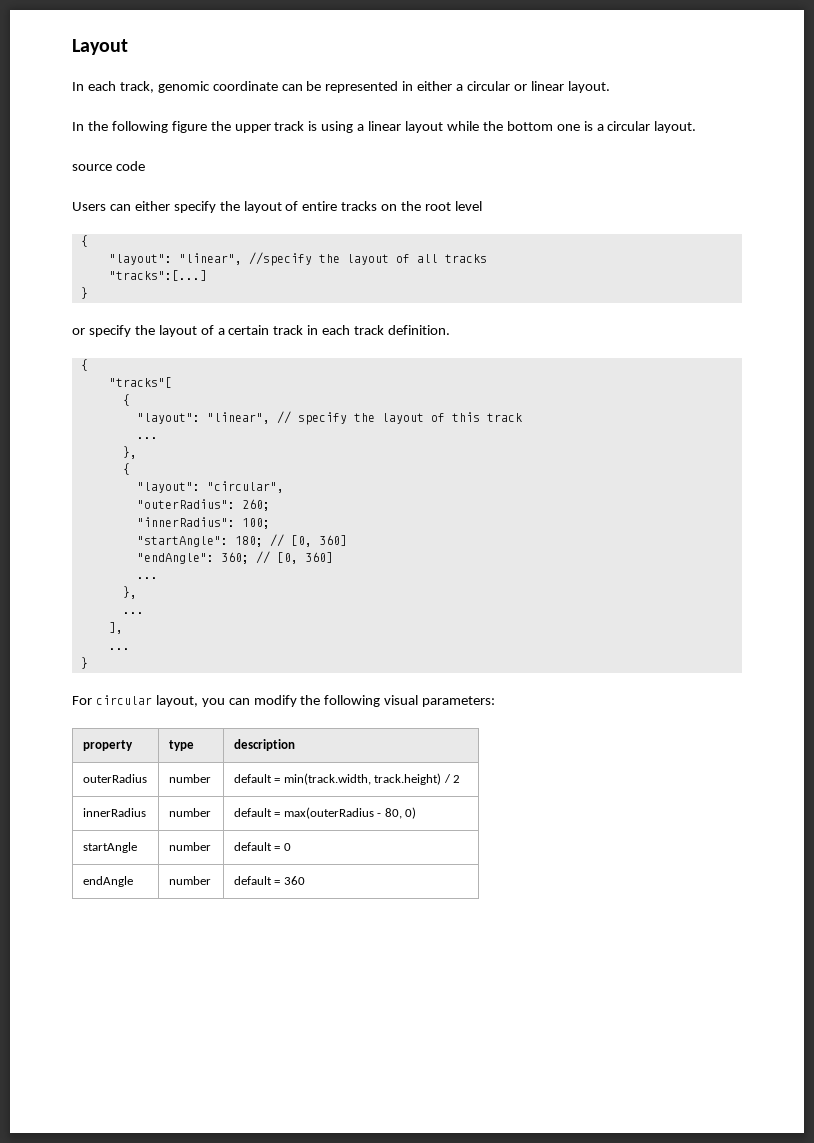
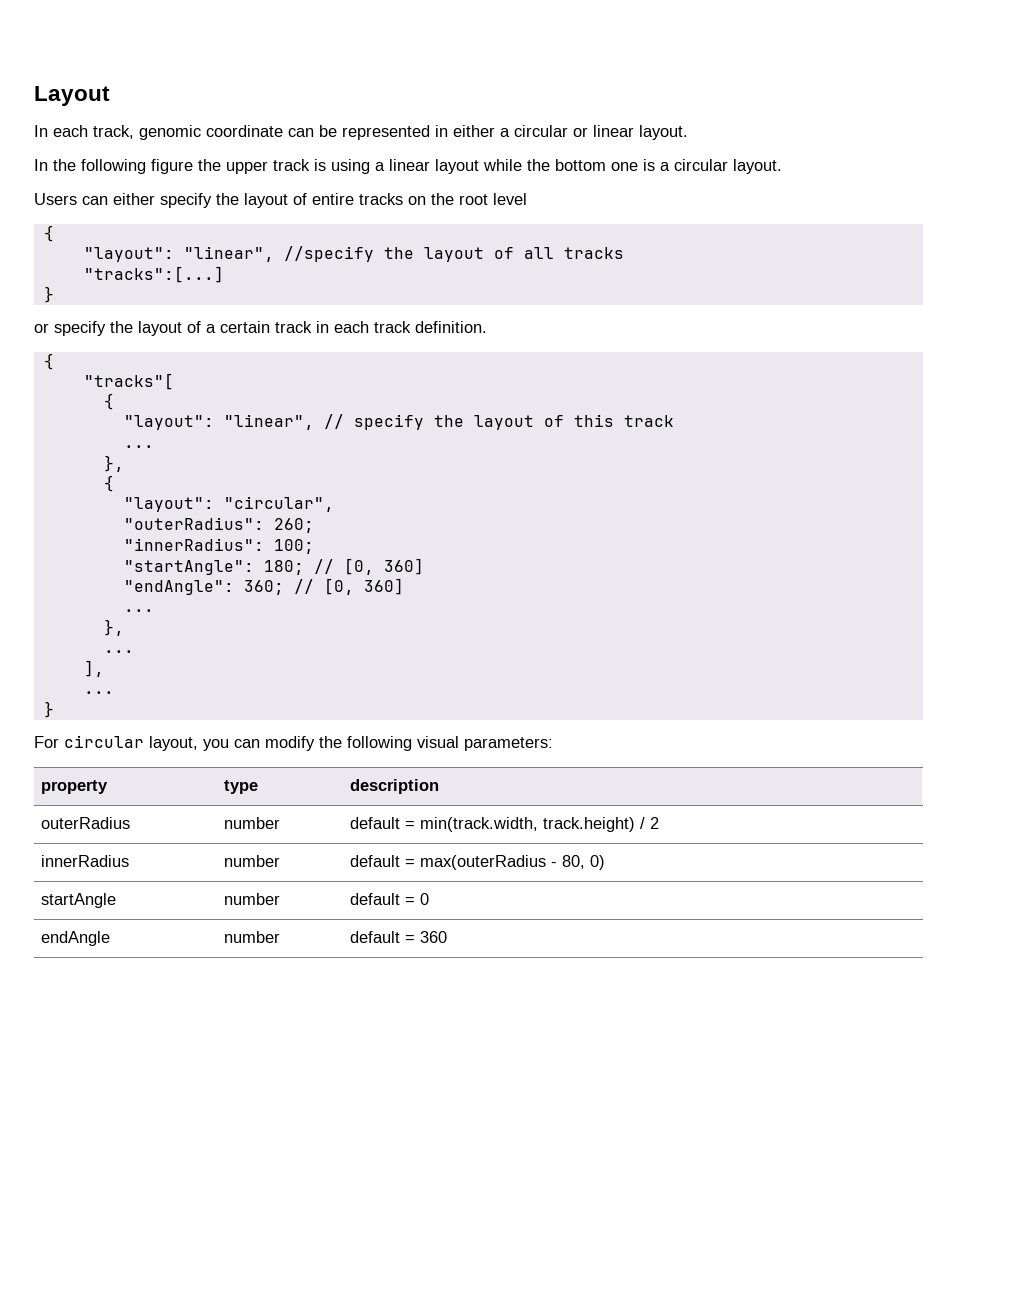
- source code

